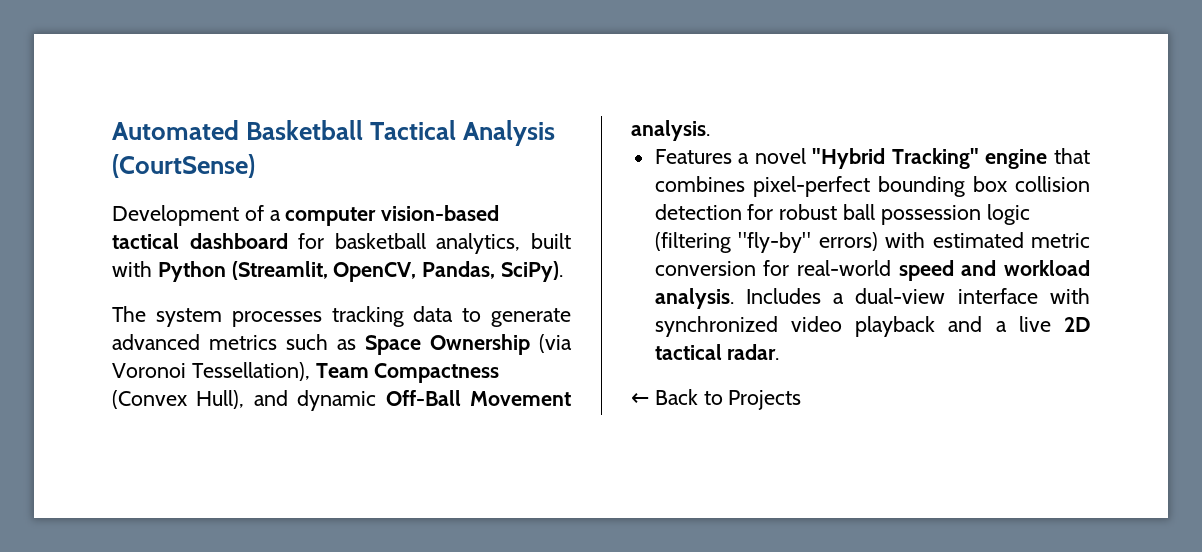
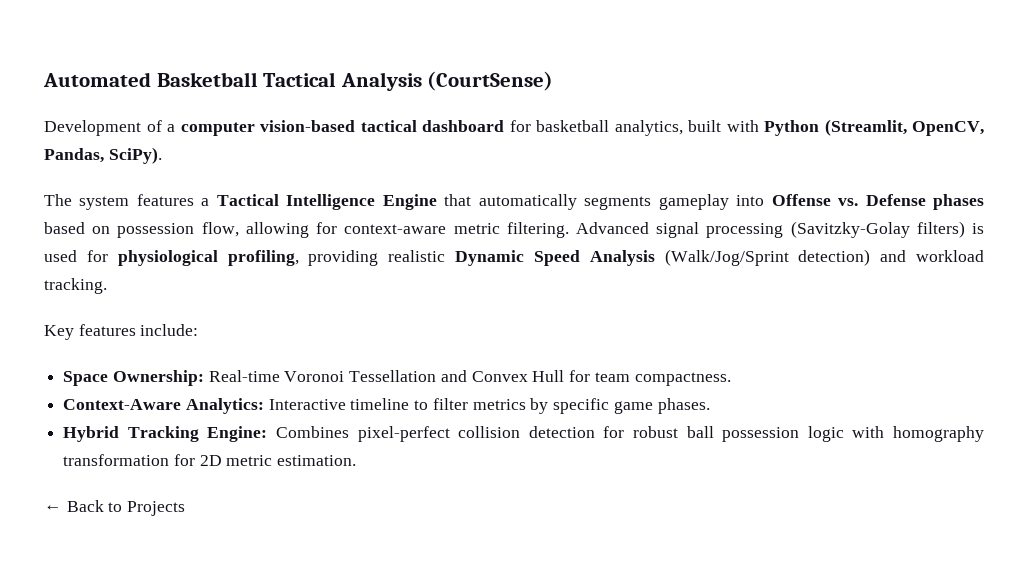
- The system processes tracking data to generate advanced metrics such as Space Ownership (via Voronoi Tessellation), Team Compactness (Convex Hull), and dynamic Off-Ball Movement analysis.
- Features a novel "Hybrid Tracking" engine that combines pixel-perfect bounding box collision detection for robust ball possession logic (filtering "fly-by" errors) with estimated metric conversion for real-world speed and workload analysis. Includes a dual-view interface with synchronized video playback and a live 2D tactical radar.
+ The system features a Tactical Intelligence Engine that automatically segments gameplay into Offense vs. Defense phases based on possession flow, allowing for context-aware metric filtering. Advanced signal processing (Savitzky-Golay filters) is used for physiological profiling, providing realistic Dynamic Speed Analysis (Walk/Jog/Sprint detection) and workload tracking.
+ Key features include:
+ Space Ownership: Real-time Voronoi Tessellation and Convex Hull for team compactness.
+ Context-Aware Analytics: Interactive timeline to filter metrics by specific game phases.
+ Hybrid Tracking Engine: Combines pixel-perfect collision detection for robust ball possession logic with homography transformation for 2D metric estimation.

